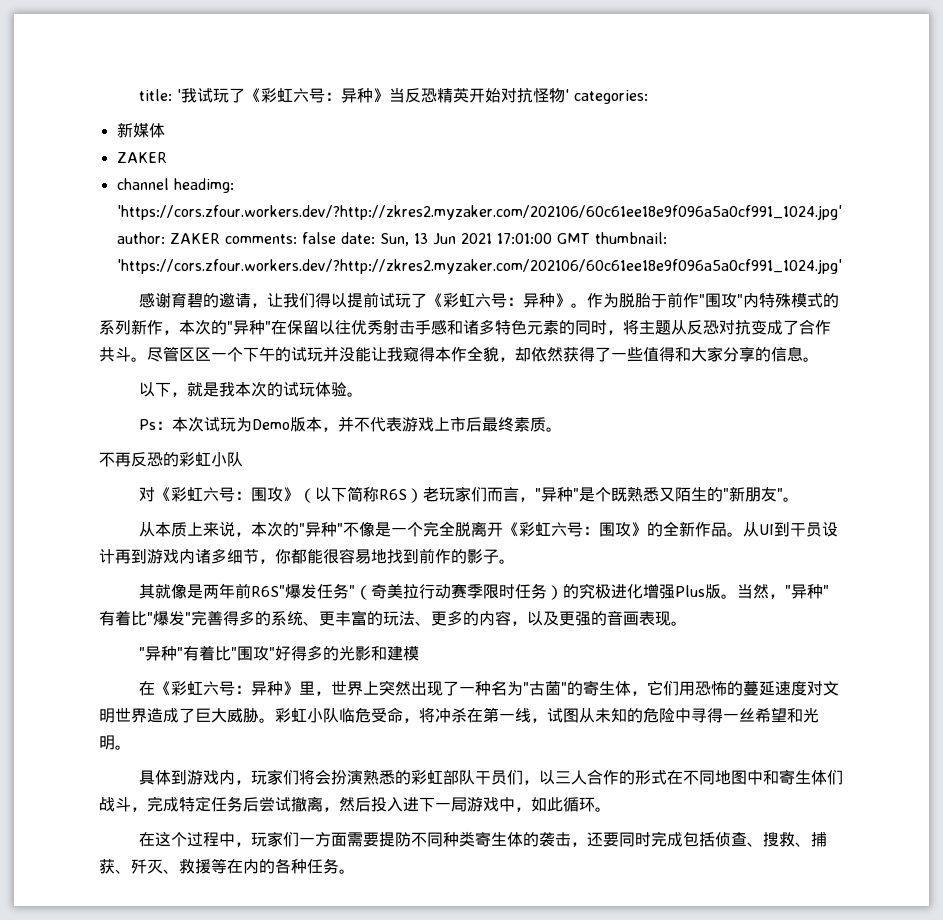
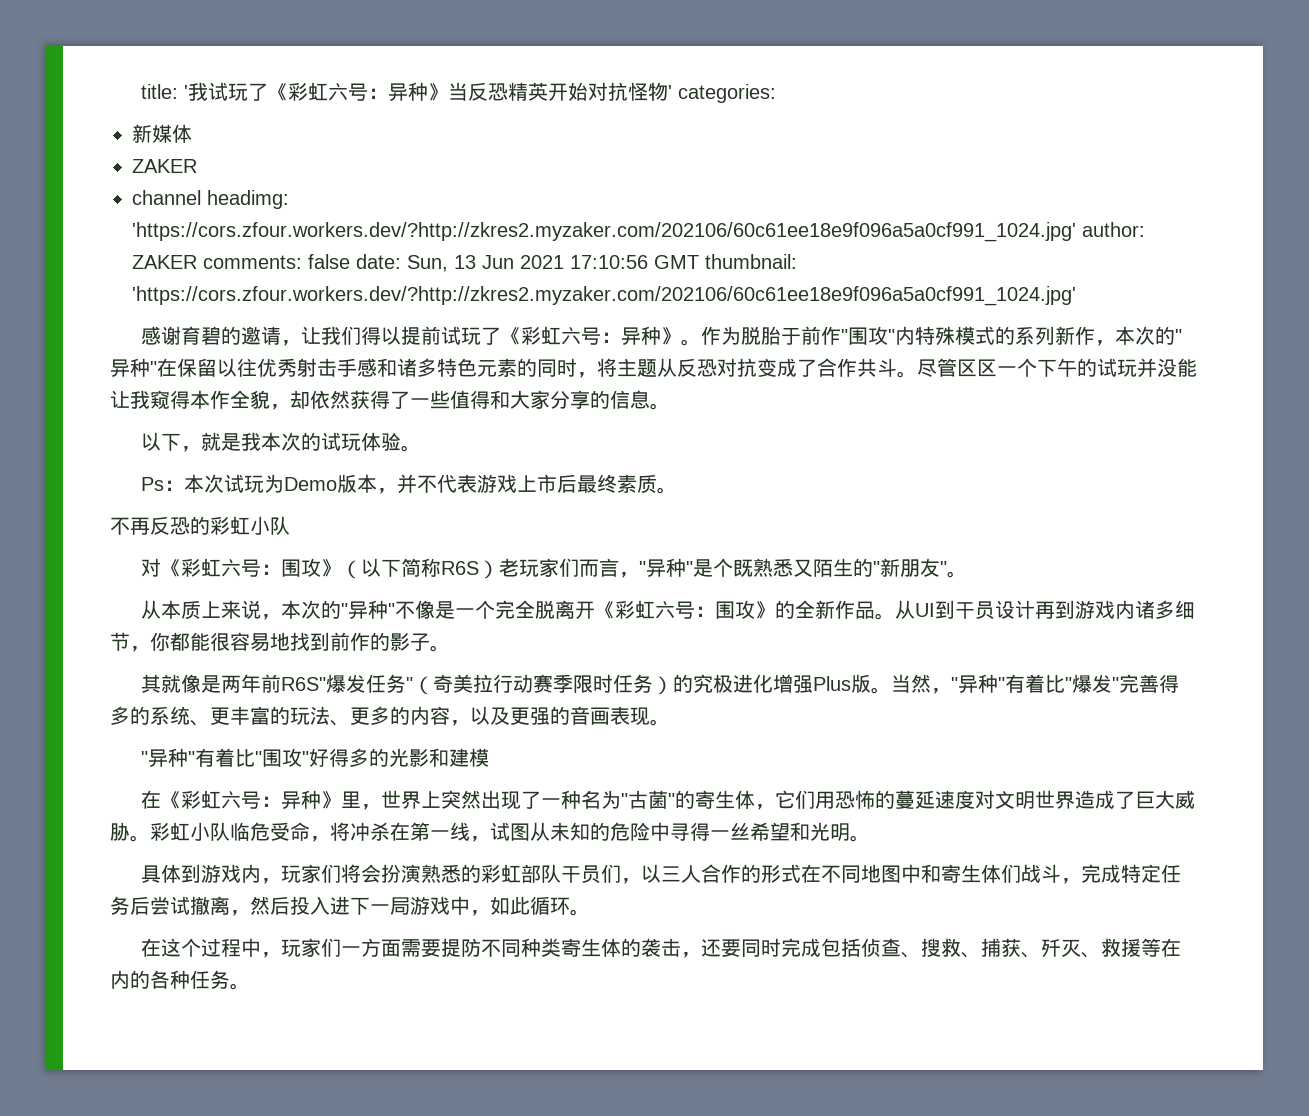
- channel headimg: 'https://cors.zfour.workers.dev/?http://zkres2.myzaker.com/202106/60c61ee18e9f096a5a0cf991_1024.jpg' author: ZAKER comments: false date: Sun, 13 Jun 2021 17:01:00 GMT thumbnail: 'https://cors.zfour.workers.dev/?http://zkres2.myzaker.com/202106/60c61ee18e9f096a5a0cf991_1024.jpg'
+ channel headimg: 'https://cors.zfour.workers.dev/?http://zkres2.myzaker.com/202106/60c61ee18e9f096a5a0cf991_1024.jpg' author: ZAKER comments: false date: Sun, 13 Jun 2021 17:10:56 GMT thumbnail: 'https://cors.zfour.workers.dev/?http://zkres2.myzaker.com/202106/60c61ee18e9f096a5a0cf991_1024.jpg'

